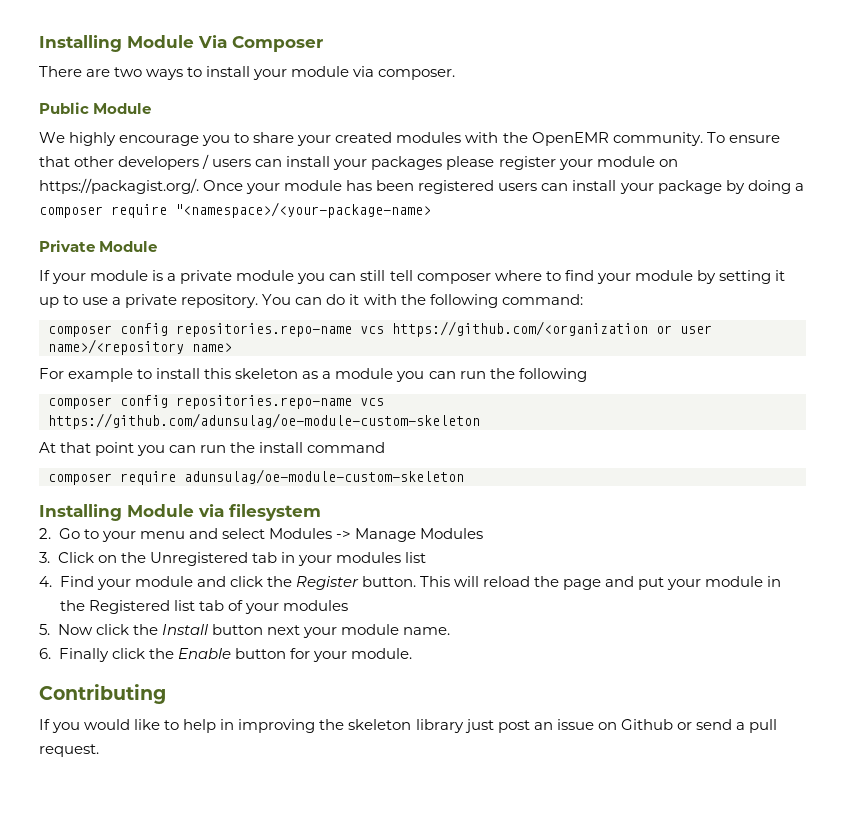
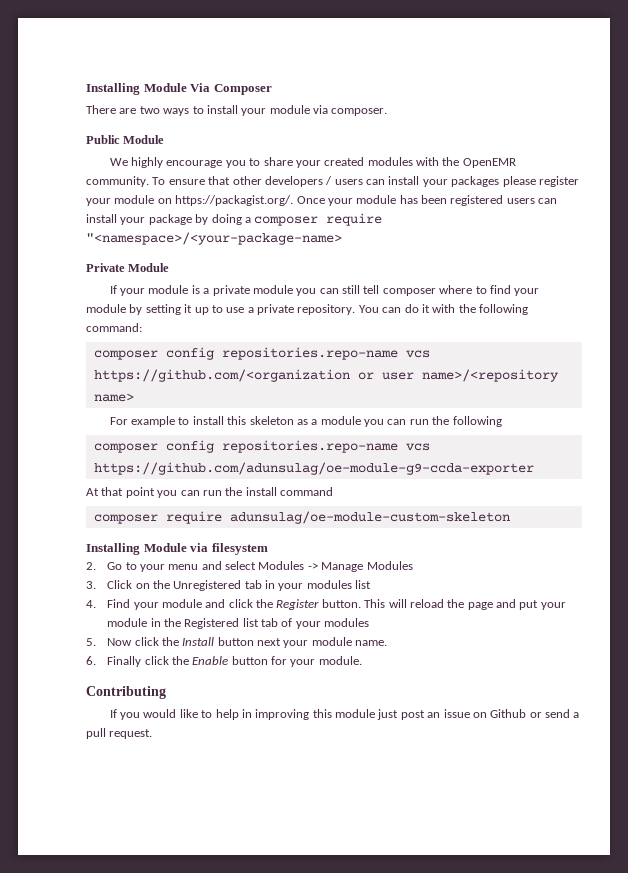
- composer config repositories.repo-name vcs https://github.com/adunsulag/oe-module-custom-skeleton
+ composer config repositories.repo-name vcs https://github.com/adunsulag/oe-module-g9-ccda-exporter
- If you would like to help in improving the skeleton library just post an issue on Github or send a pull request.
+ If you would like to help in improving this module just post an issue on Github or send a pull request.

